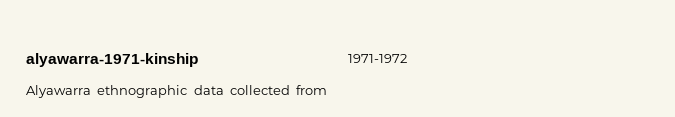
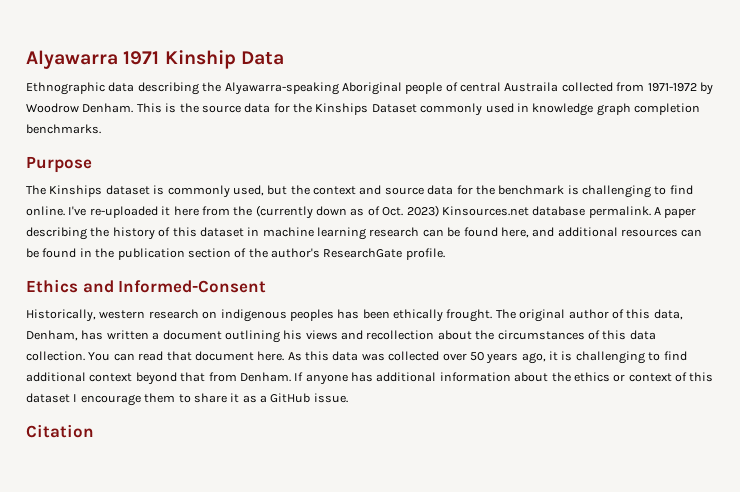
- alyawarra-1971-kinship
- Alyawarra ethnographic data collected from 1971-1972
+ Alyawarra 1971 Kinship Data
+ Ethnographic data describing the Alyawarra-speaking Aboriginal people of central Austraila collected from 1971-1972 by Woodrow Denham. This is the source data for the Kinships Dataset commonly used in knowledge graph completion benchmarks.
+ Purpose
+ The Kinships dataset is commonly used, but the context and source data for the benchmark is challenging to find online. I've re-uploaded it here from the (currently down as of Oct. 2023) Kinsources.net database permalink. A paper describing the history of this dataset in machine learning research can be found here, and additional resources can be found in the publication section of the author's ResearchGate profile.
+ Ethics and Informed-Consent
+ Historically, western research on indigenous peoples has been ethically frought. The original author of this data, Denham, has written a document outlining his views and recollection about the circumstances of this data collection. You can read that document here. As this data was collected over 50 years ago, it is challenging to find additional context beyond that from Denham. If anyone has additional information about the ethics or context of this dataset I encourage them to share it as a GitHub issue.
+ Citation

